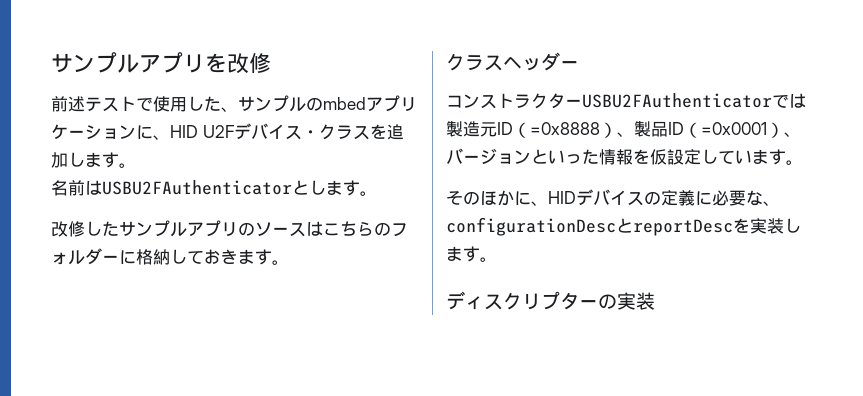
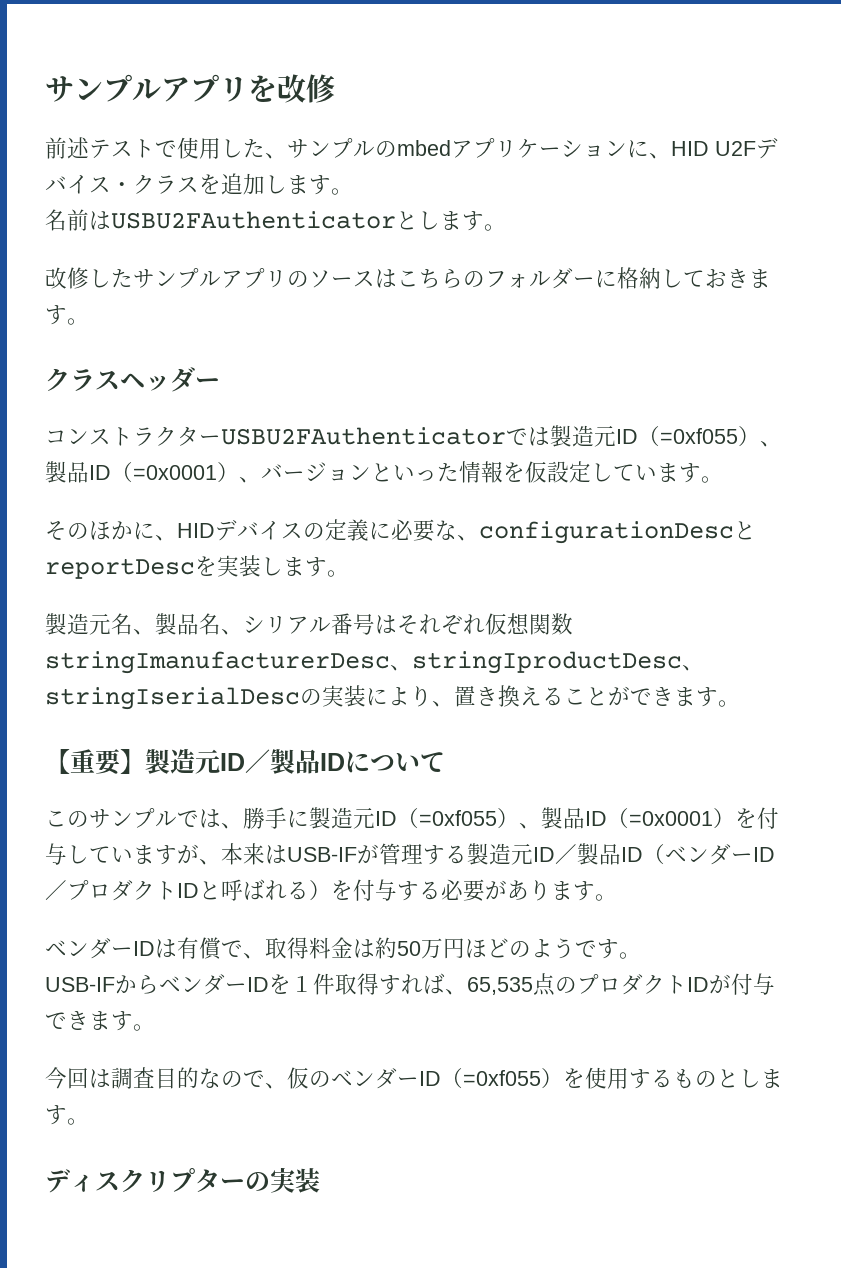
- コンストラクターUSBU2FAuthenticatorでは製造元ID（=0x8888）、製品ID（=0x0001）、バージョンといった情報を仮設定しています。
+ コンストラクターUSBU2FAuthenticatorでは製造元ID（=0xf055）、製品ID（=0x0001）、バージョンといった情報を仮設定しています。
+ 製造元名、製品名、シリアル番号はそれぞれ仮想関数stringImanufacturerDesc、stringIproductDesc、stringIserialDescの実装により、置き換えることができます。
+ 【重要】製造元ID／製品IDについて
+ このサンプルでは、勝手に製造元ID（=0xf055）、製品ID（=0x0001）を付与していますが、本来はUSB-IFが管理する製造元ID／製品ID（ベンダーID／プロダクトIDと呼ばれる）を付与する必要があります。
+ ベンダーIDは有償で、取得料金は約50万円ほどのようです。
+ USB-IFからベンダーIDを１件取得すれば、65,535点のプロダクトIDが付与できます。
+ 今回は調査目的なので、仮のベンダーID（=0xf055）を使用するものとします。

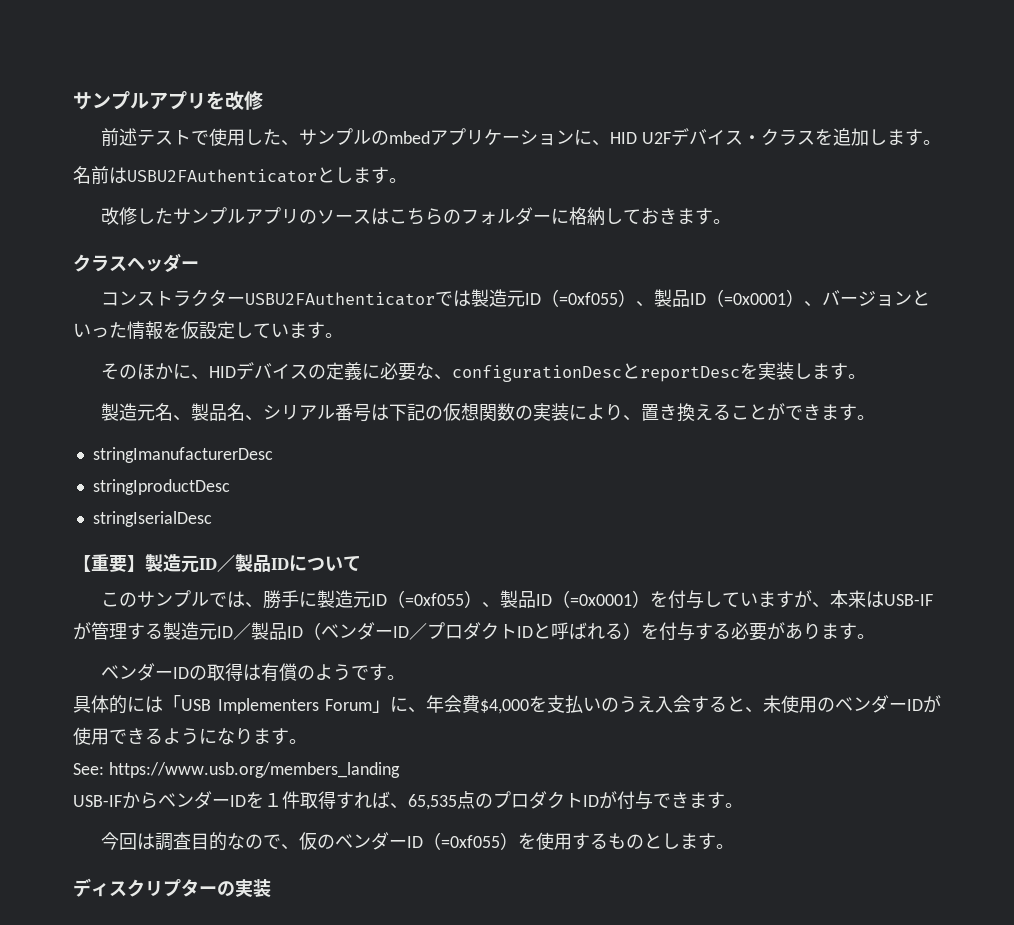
- 製造元名、製品名、シリアル番号はそれぞれ仮想関数stringImanufacturerDesc、stringIproductDesc、stringIserialDescの実装により、置き換えることができます。
+ 製造元名、製品名、シリアル番号は下記の仮想関数の実装により、置き換えることができます。
+ stringImanufacturerDesc
+ stringIproductDesc
+ stringIserialDesc
- ベンダーIDは有償で、取得料金は約50万円ほどのようです。
+ ベンダーIDの取得は有償のようです。
+ 具体的には「USB Implementers Forum」に、年会費$4,000を支払いのうえ入会すると、未使用のベンダーIDが使用できるようになります。
+ See: https://www.usb.org/members_landing

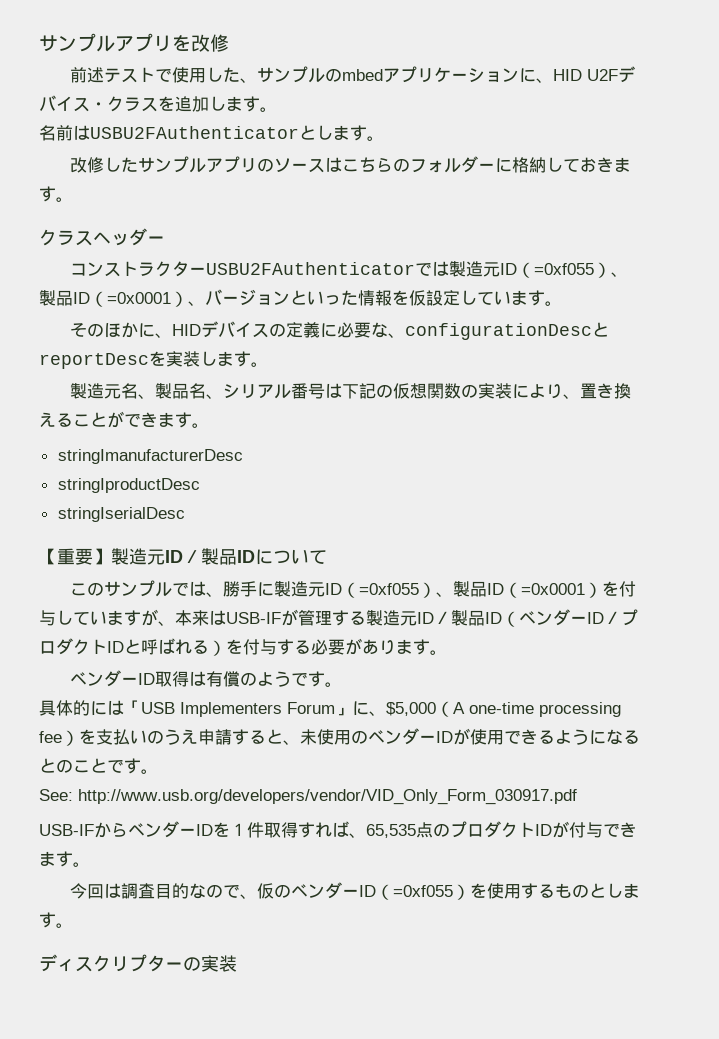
- ベンダーIDの取得は有償のようです。
+ ベンダーID取得は有償のようです。
- 具体的には「USB Implementers Forum」に、年会費$4,000を支払いのうえ入会すると、未使用のベンダーIDが使用できるようになります。
+ 具体的には「USB Implementers Forum」に、$5,000（A one-time processing fee）を支払いのうえ申請すると、未使用のベンダーIDが使用できるようになるとのことです。
- See: https://www.usb.org/members_landing
+ See: http://www.usb.org/developers/vendor/VID_Only_Form_030917.pdf

